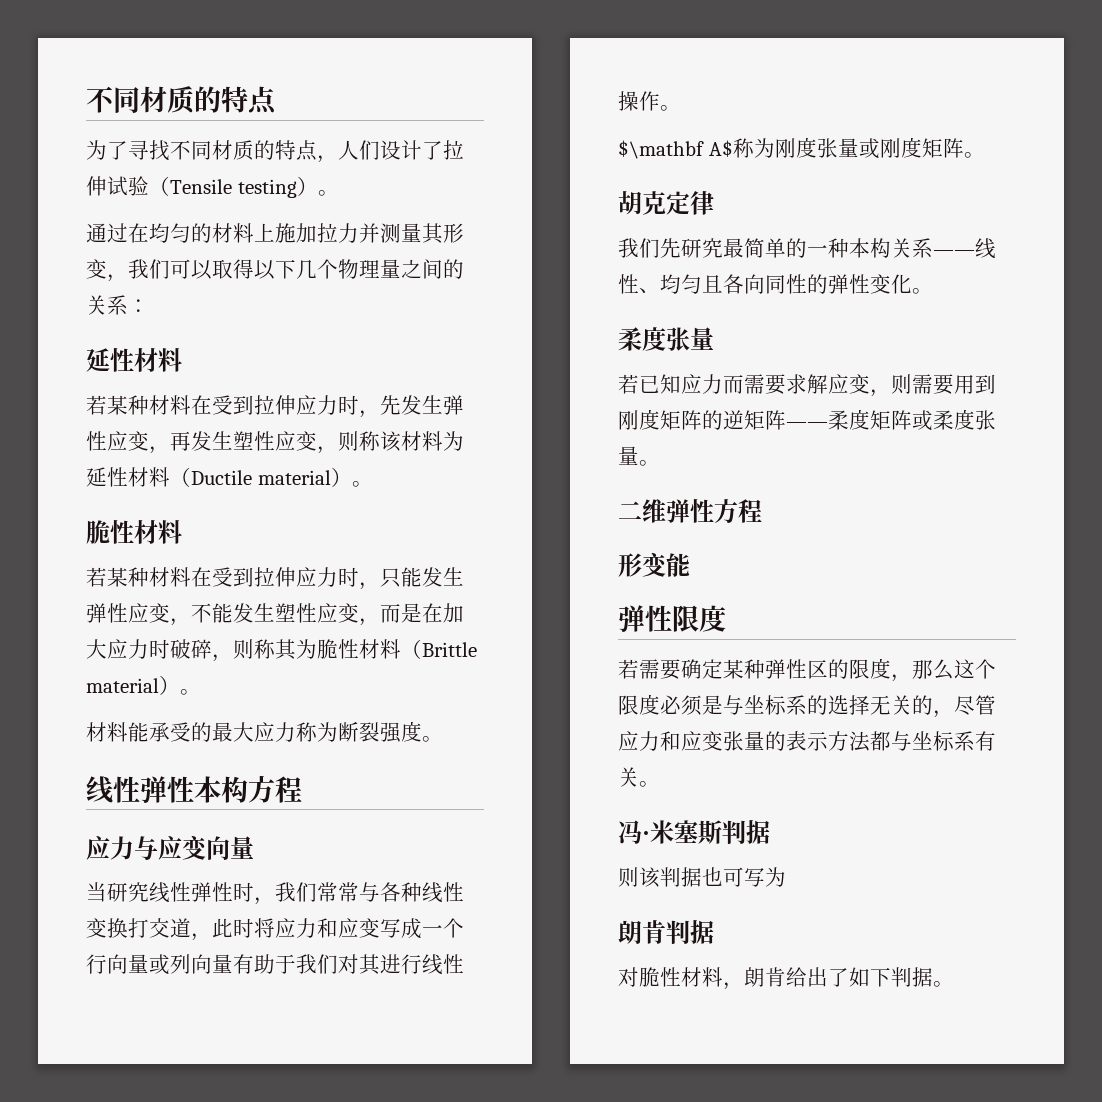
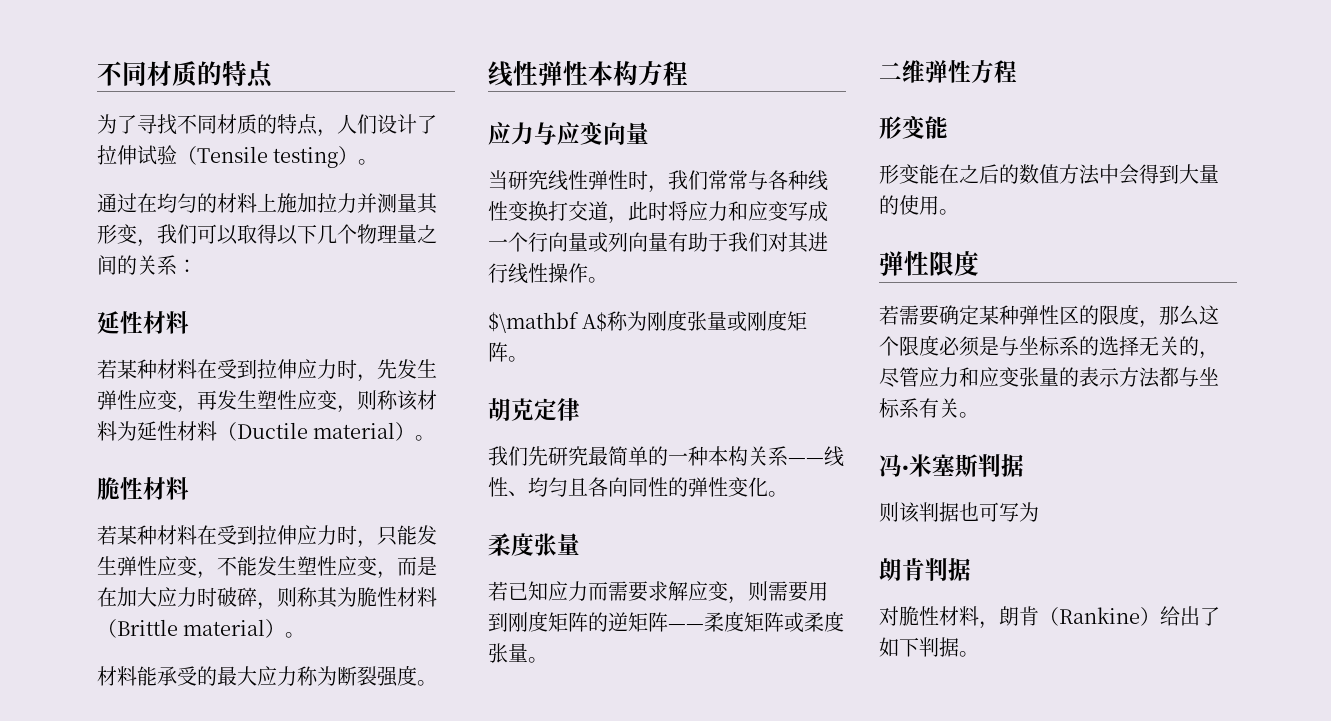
+ 形变能在之后的数值方法中会得到大量的使用。
- 对脆性材料，朗肯给出了如下判据。
+ 对脆性材料，朗肯（Rankine）给出了如下判据。

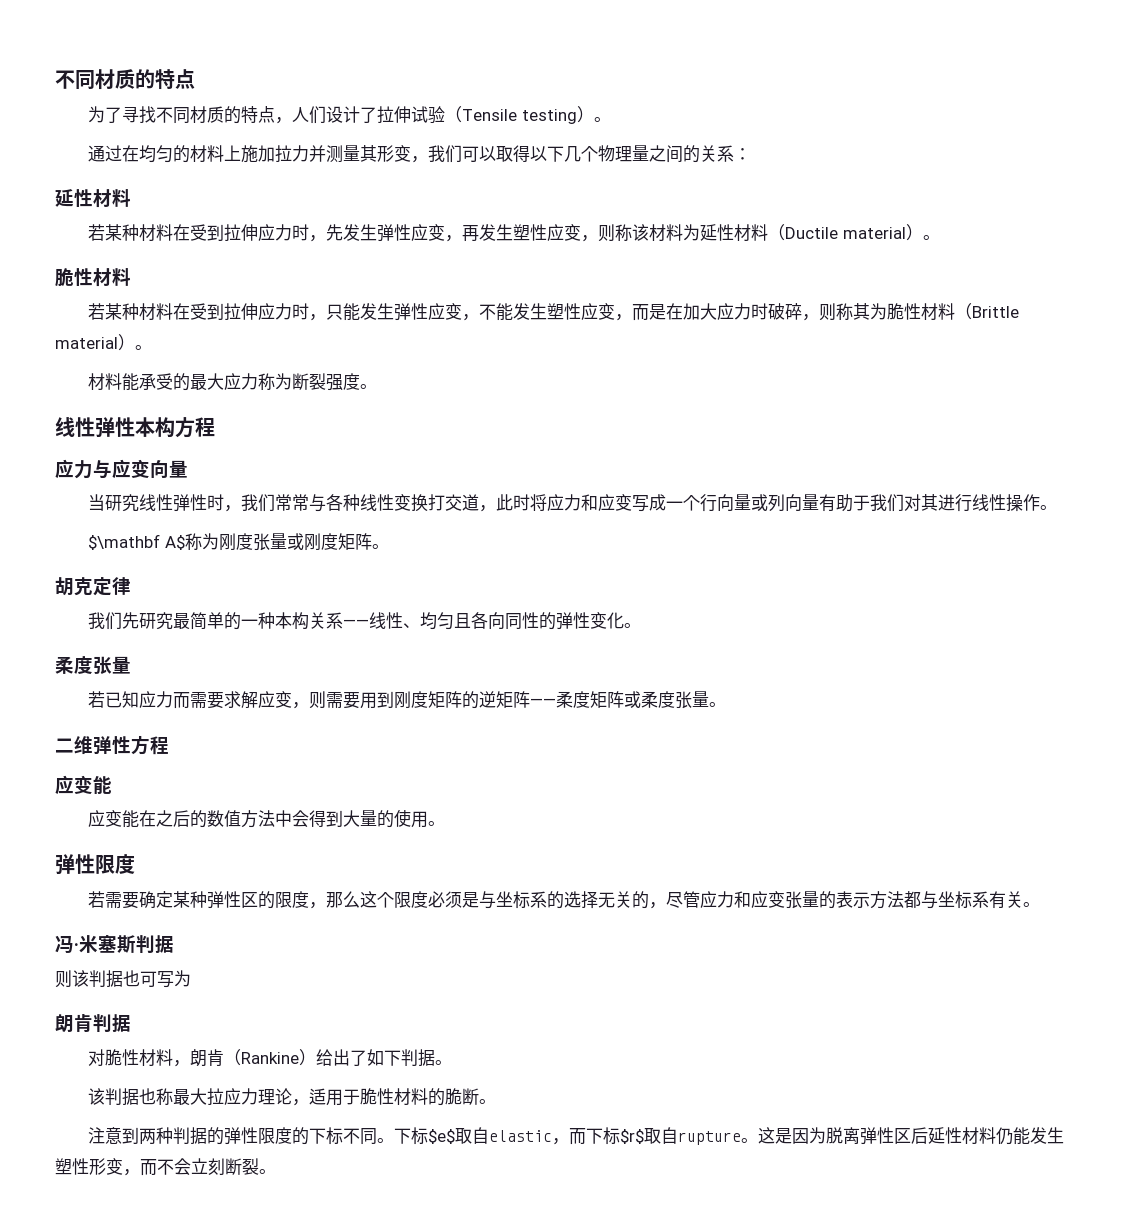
  二维弹性方程
- 形变能
+ 应变能
- 形变能在之后的数值方法中会得到大量的使用。
+ 应变能在之后的数值方法中会得到大量的使用。
+ 该判据也称最大拉应力理论，适用于脆性材料的脆断。
+ 注意到两种判据的弹性限度的下标不同。下标$e$取自elastic，而下标$r$取自rupture。这是因为脱离弹性区后延性材料仍能发生塑性形变，而不会立刻断裂。

